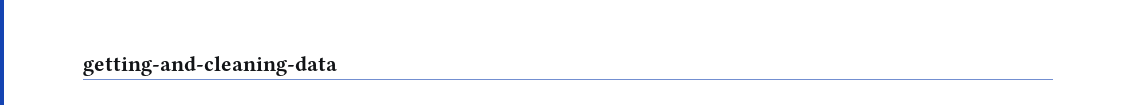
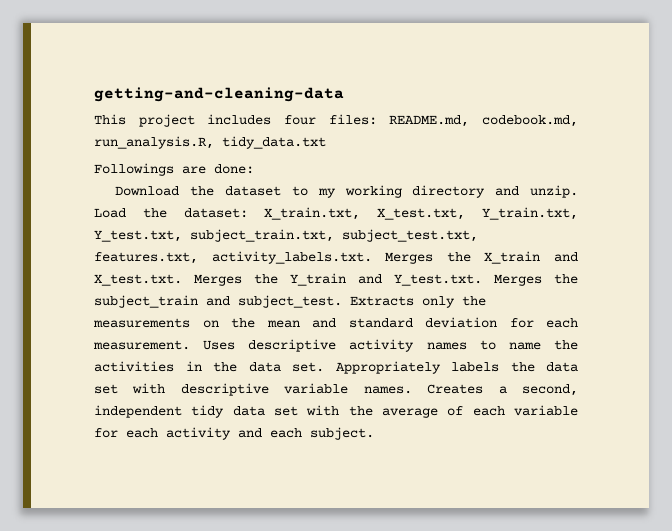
+ This project includes four files: README.md, codebook.md, run_analysis.R, tidy_data.txt
+ Followings are done:
+ Download the dataset to my working directory and unzip. Load the dataset: X_train.txt, X_test.txt, Y_train.txt, Y_test.txt, subject_train.txt, subject_test.txt, features.txt, activity_labels.txt. Merges the X_train and X_test.txt. Merges the Y_train and Y_test.txt. Merges the subject_train and subject_test. Extracts only the measurements on the mean and standard deviation for each measurement. Uses descriptive activity names to name the activities in the data set. Appropriately labels the data set with descriptive variable names. Creates a second, independent tidy data set with the average of each variable for each activity and each subject.

